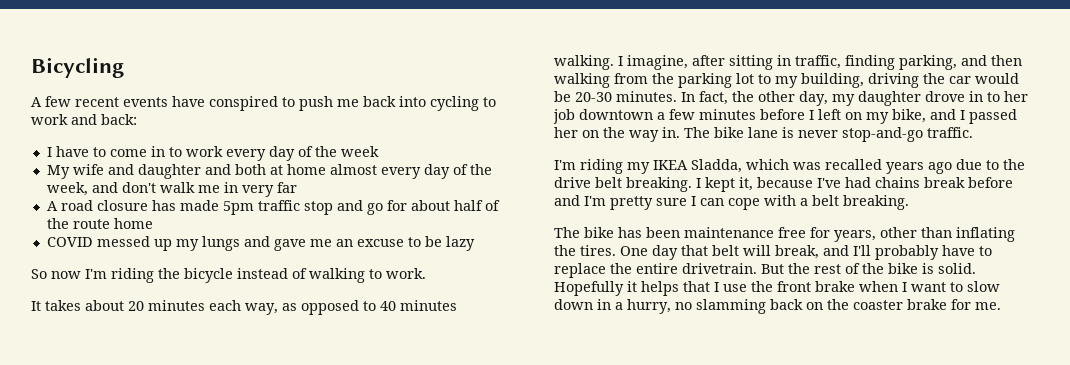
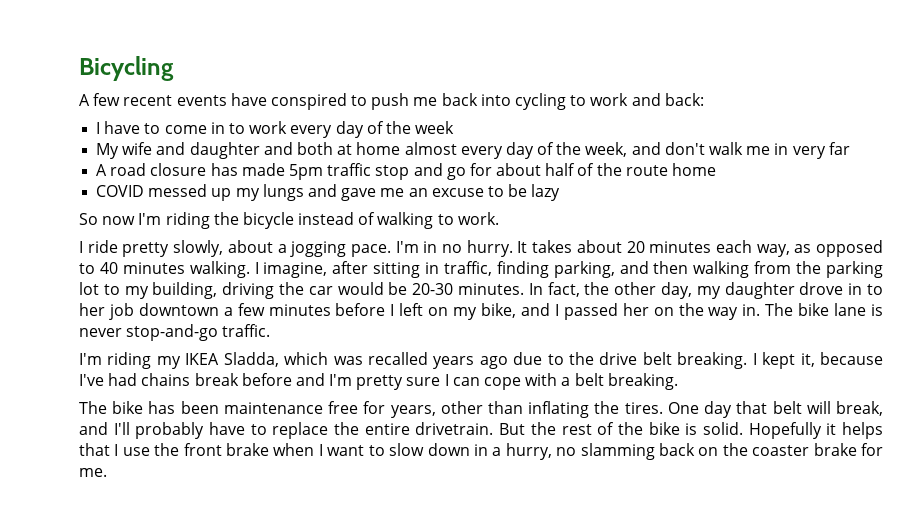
+ I ride pretty slowly, about a jogging pace. I'm in no hurry.

